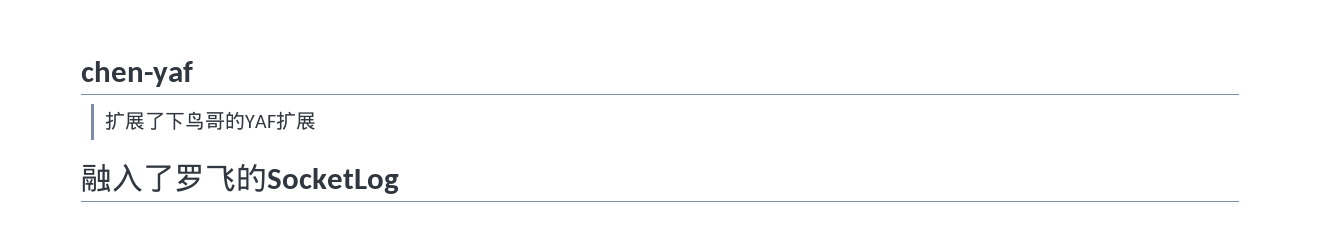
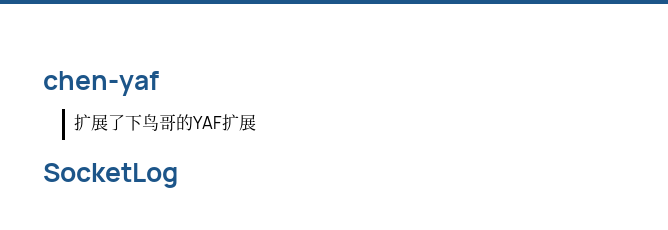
- 融入了罗飞的SocketLog
+ SocketLog

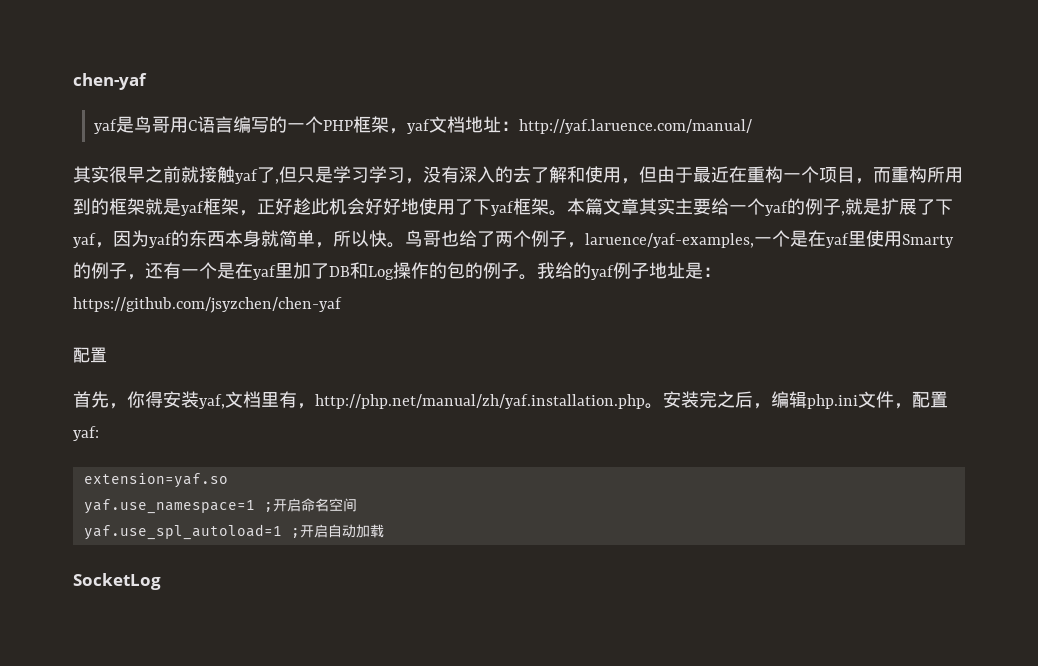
- 扩展了下鸟哥的YAF扩展
+ yaf是鸟哥用C语言编写的一个PHP框架，yaf文档地址：http://yaf.laruence.com/manual/
+ 其实很早之前就接触yaf了,但只是学习学习，没有深入的去了解和使用，但由于最近在重构一个项目，而重构所用到的框架就是yaf框架，正好趁此机会好好地使用了下yaf框架。本篇文章其实主要给一个yaf的例子,就是扩展了下yaf，因为yaf的东西本身就简单，所以快。鸟哥也给了两个例子，laruence/yaf-examples,一个是在yaf里使用Smarty的例子，还有一个是在yaf里加了DB和Log操作的包的例子。我给的yaf例子地址是：https://github.com/jsyzchen/chen-yaf
+ 配置
+ 首先，你得安装yaf,文档里有，http://php.net/manual/zh/yaf.installation.php。安装完之后，编辑php.ini文件，配置yaf:
+ extension=yaf.so
+ yaf.use_namespace=1 ;开启命名空间
+ yaf.use_spl_autoload=1 ;开启自动加载

